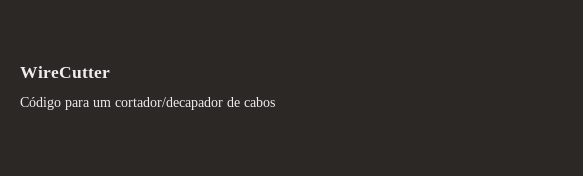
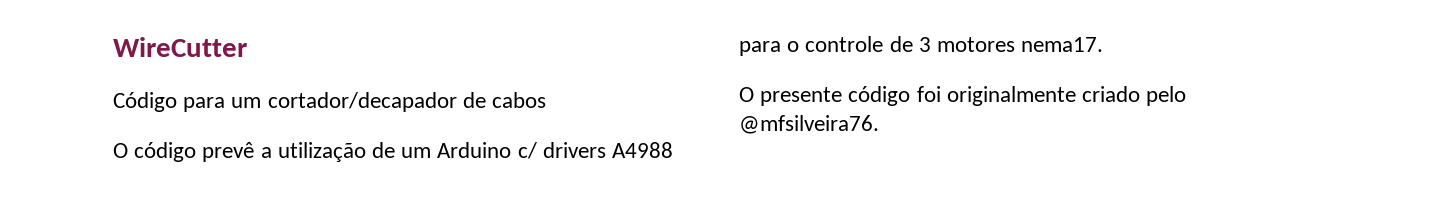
+ O código prevê a utilização de um Arduino c/ drivers A4988 para o controle de 3 motores nema17.
+ O presente código foi originalmente criado pelo @mfsilveira76.

